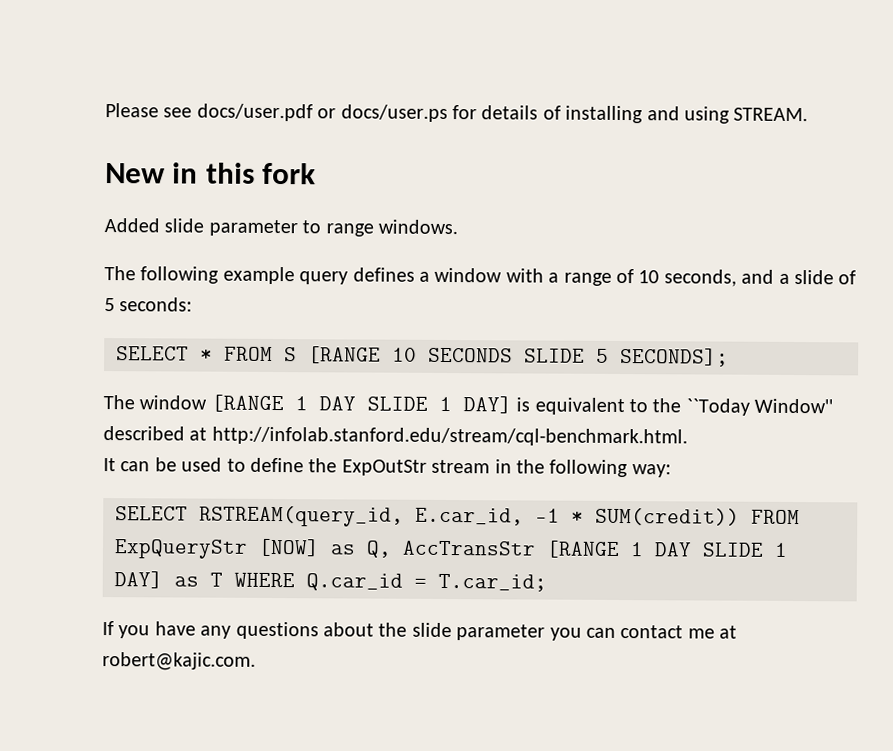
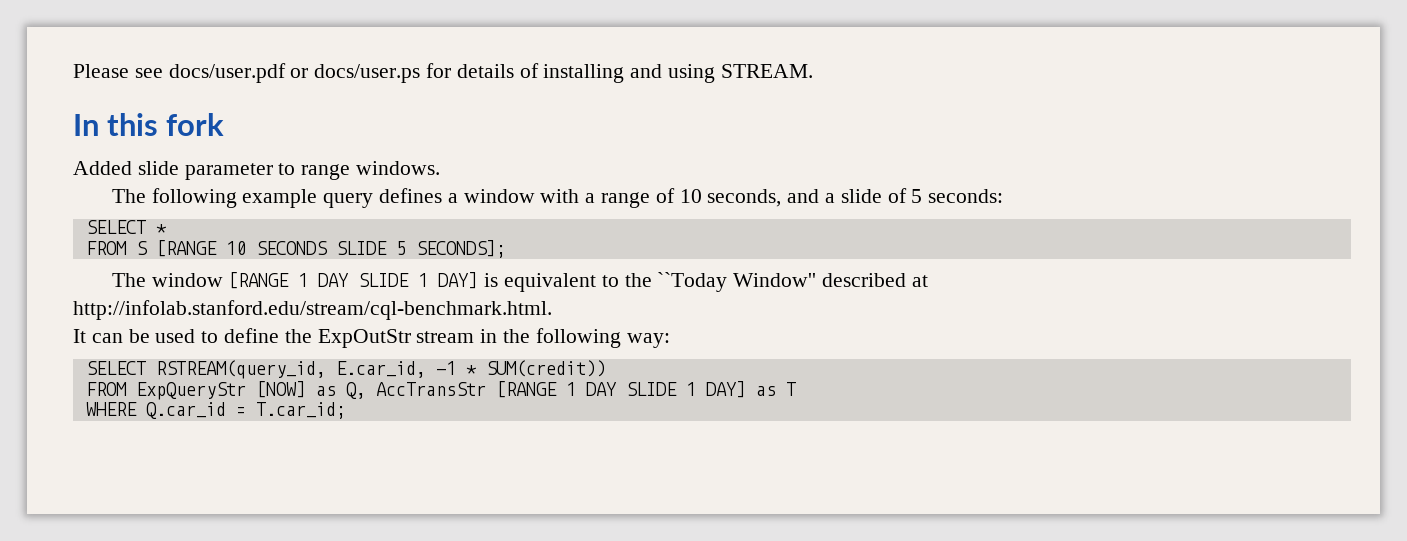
- New in this fork
+ In this fork
- SELECT * FROM S [RANGE 10 SECONDS SLIDE 5 SECONDS];
+ SELECT *
+ FROM S [RANGE 10 SECONDS SLIDE 5 SECONDS];
- SELECT RSTREAM(query_id, E.car_id, -1 * SUM(credit)) FROM ExpQueryStr [NOW] as Q, AccTransStr [RANGE 1 DAY SLIDE 1 DAY] as T WHERE Q.car_id = T.car_id;
+ SELECT RSTREAM(query_id, E.car_id, -1 * SUM(credit))
+ FROM ExpQueryStr [NOW] as Q, AccTransStr [RANGE 1 DAY SLIDE 1 DAY] as T
+ WHERE Q.car_id = T.car_id;
- If you have any questions about the slide parameter you can contact me at robert@kajic.com.

